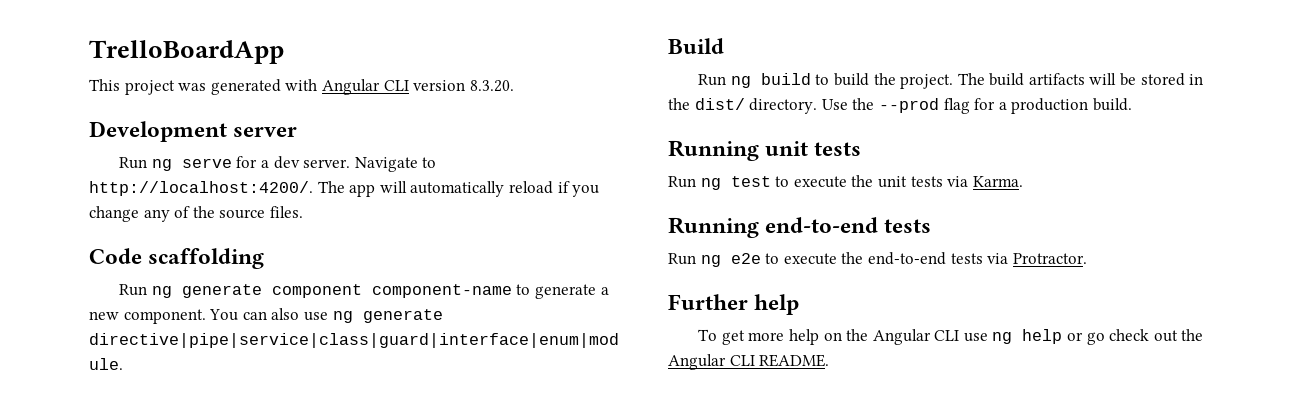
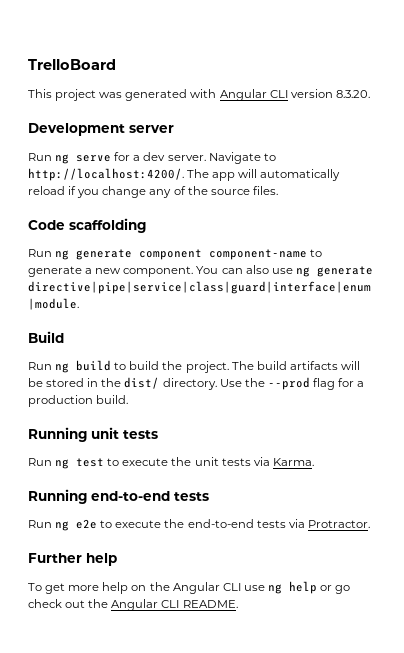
- TrelloBoardApp
+ TrelloBoard

